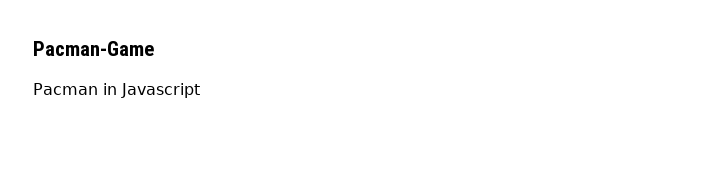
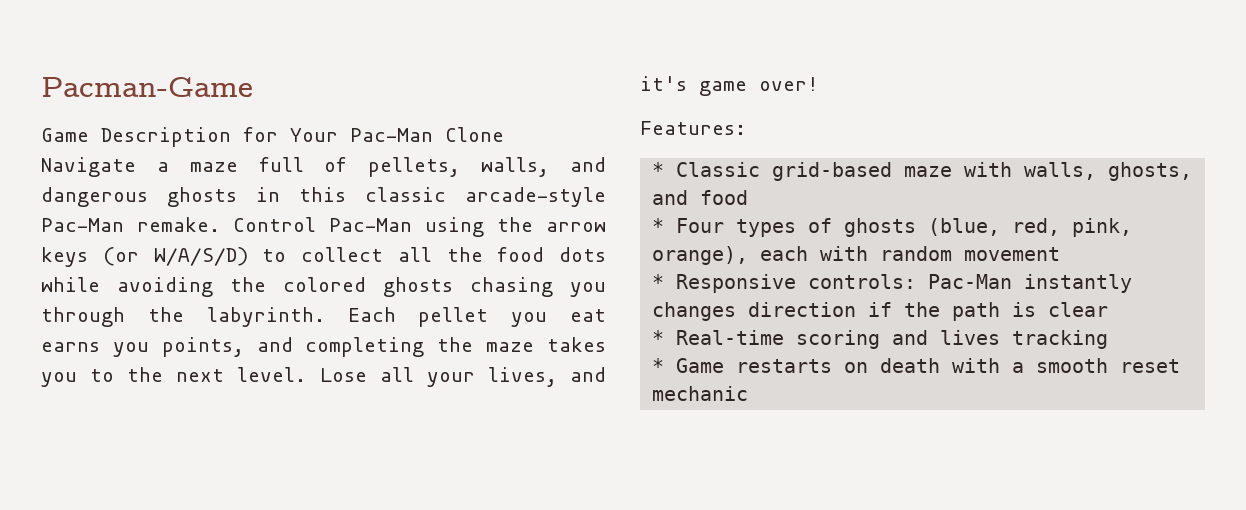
- Pacman in Javascript
+ Game Description for Your Pac-Man Clone Navigate a maze full of pellets, walls, and dangerous ghosts in this classic arcade-style Pac-Man remake. Control Pac-Man using the arrow keys (or W/A/S/D) to collect all the food dots while avoiding the colored ghosts chasing you through the labyrinth. Each pellet you eat earns you points, and completing the maze takes you to the next level. Lose all your lives, and it's game over!
+ Features:
+ * Classic grid-based maze with walls, ghosts, and food
+ * Four types of ghosts (blue, red, pink, orange), each with random movement
+ * Responsive controls: Pac-Man instantly changes direction if the path is clear
+ * Real-time scoring and lives tracking
+ * Game restarts on death with a smooth reset mechanic

